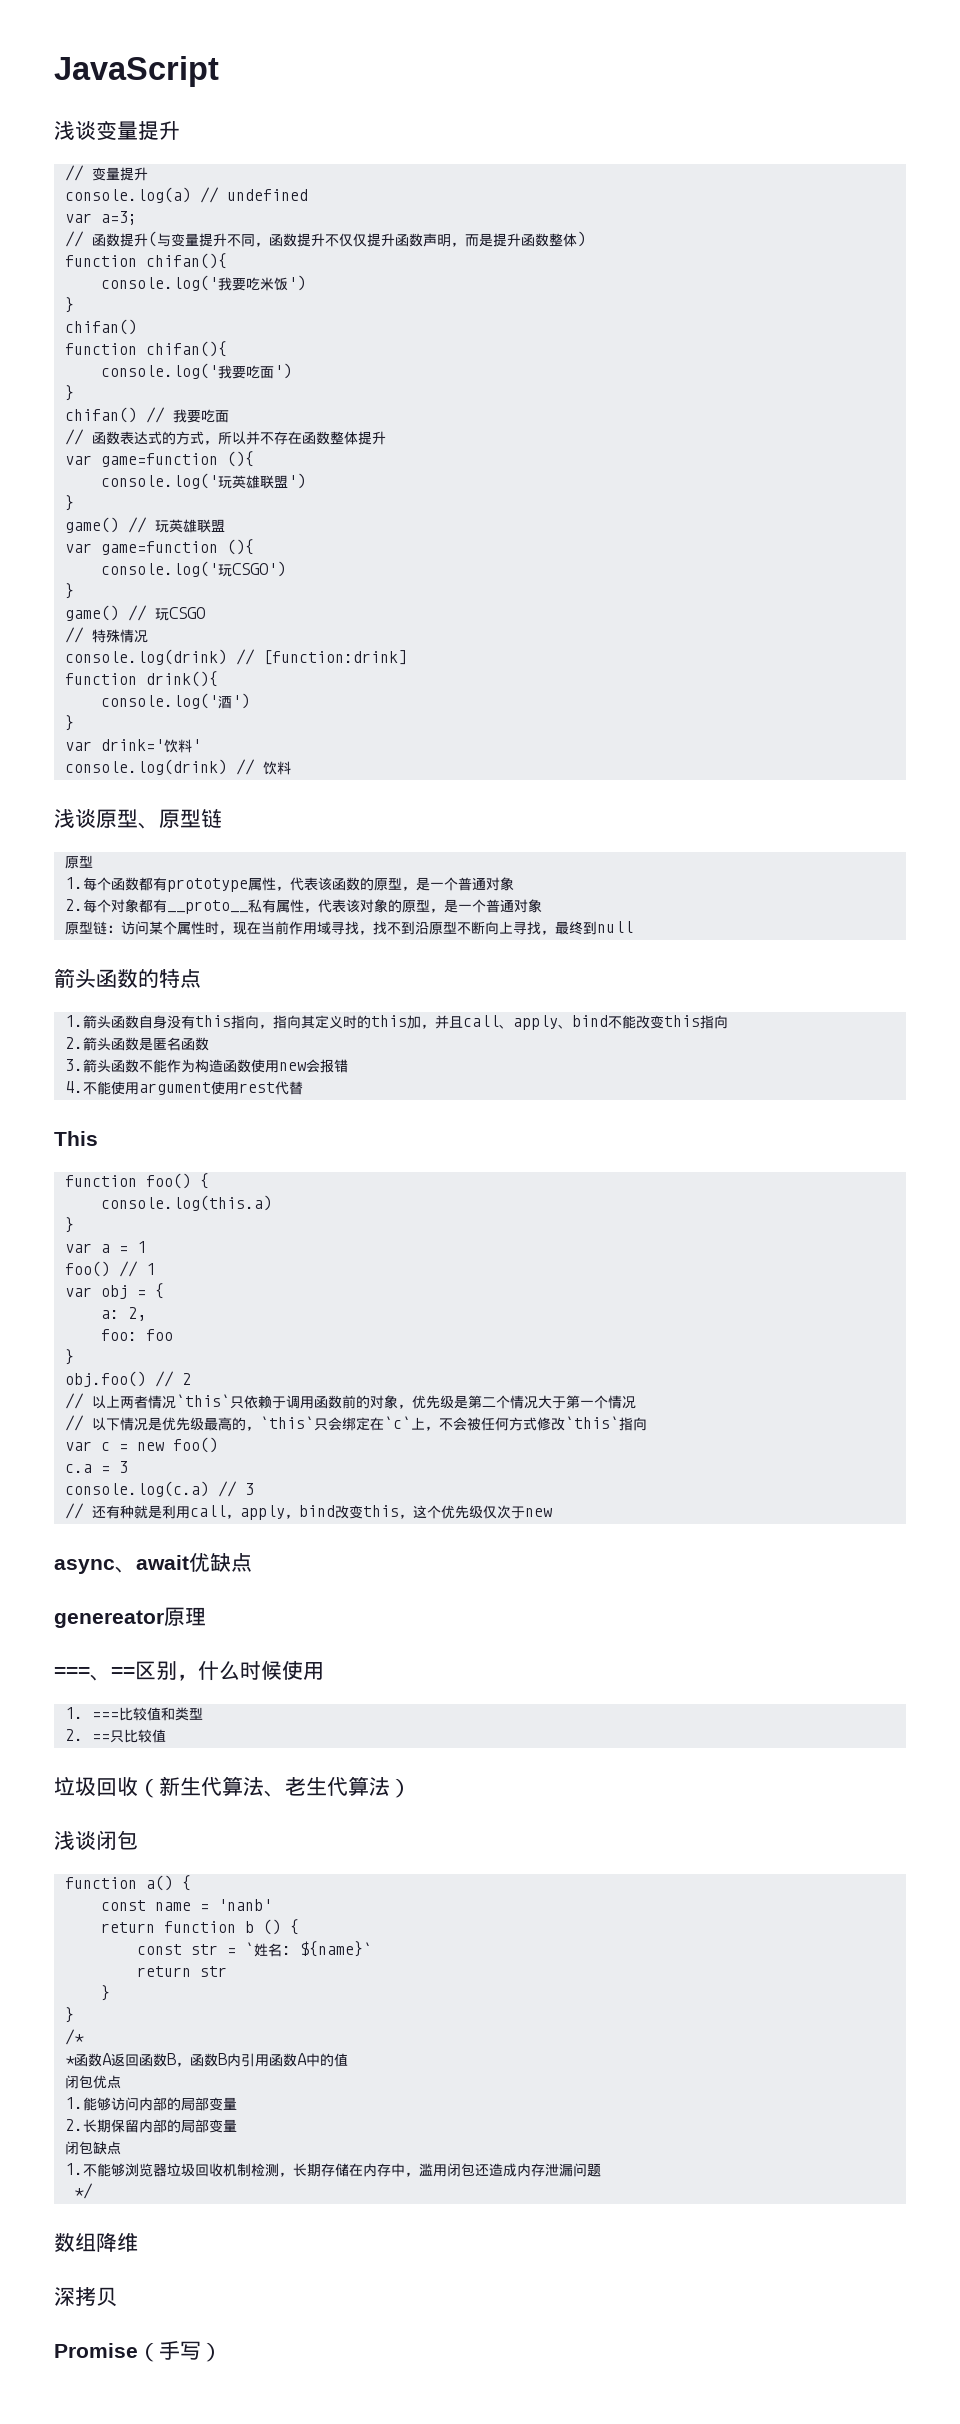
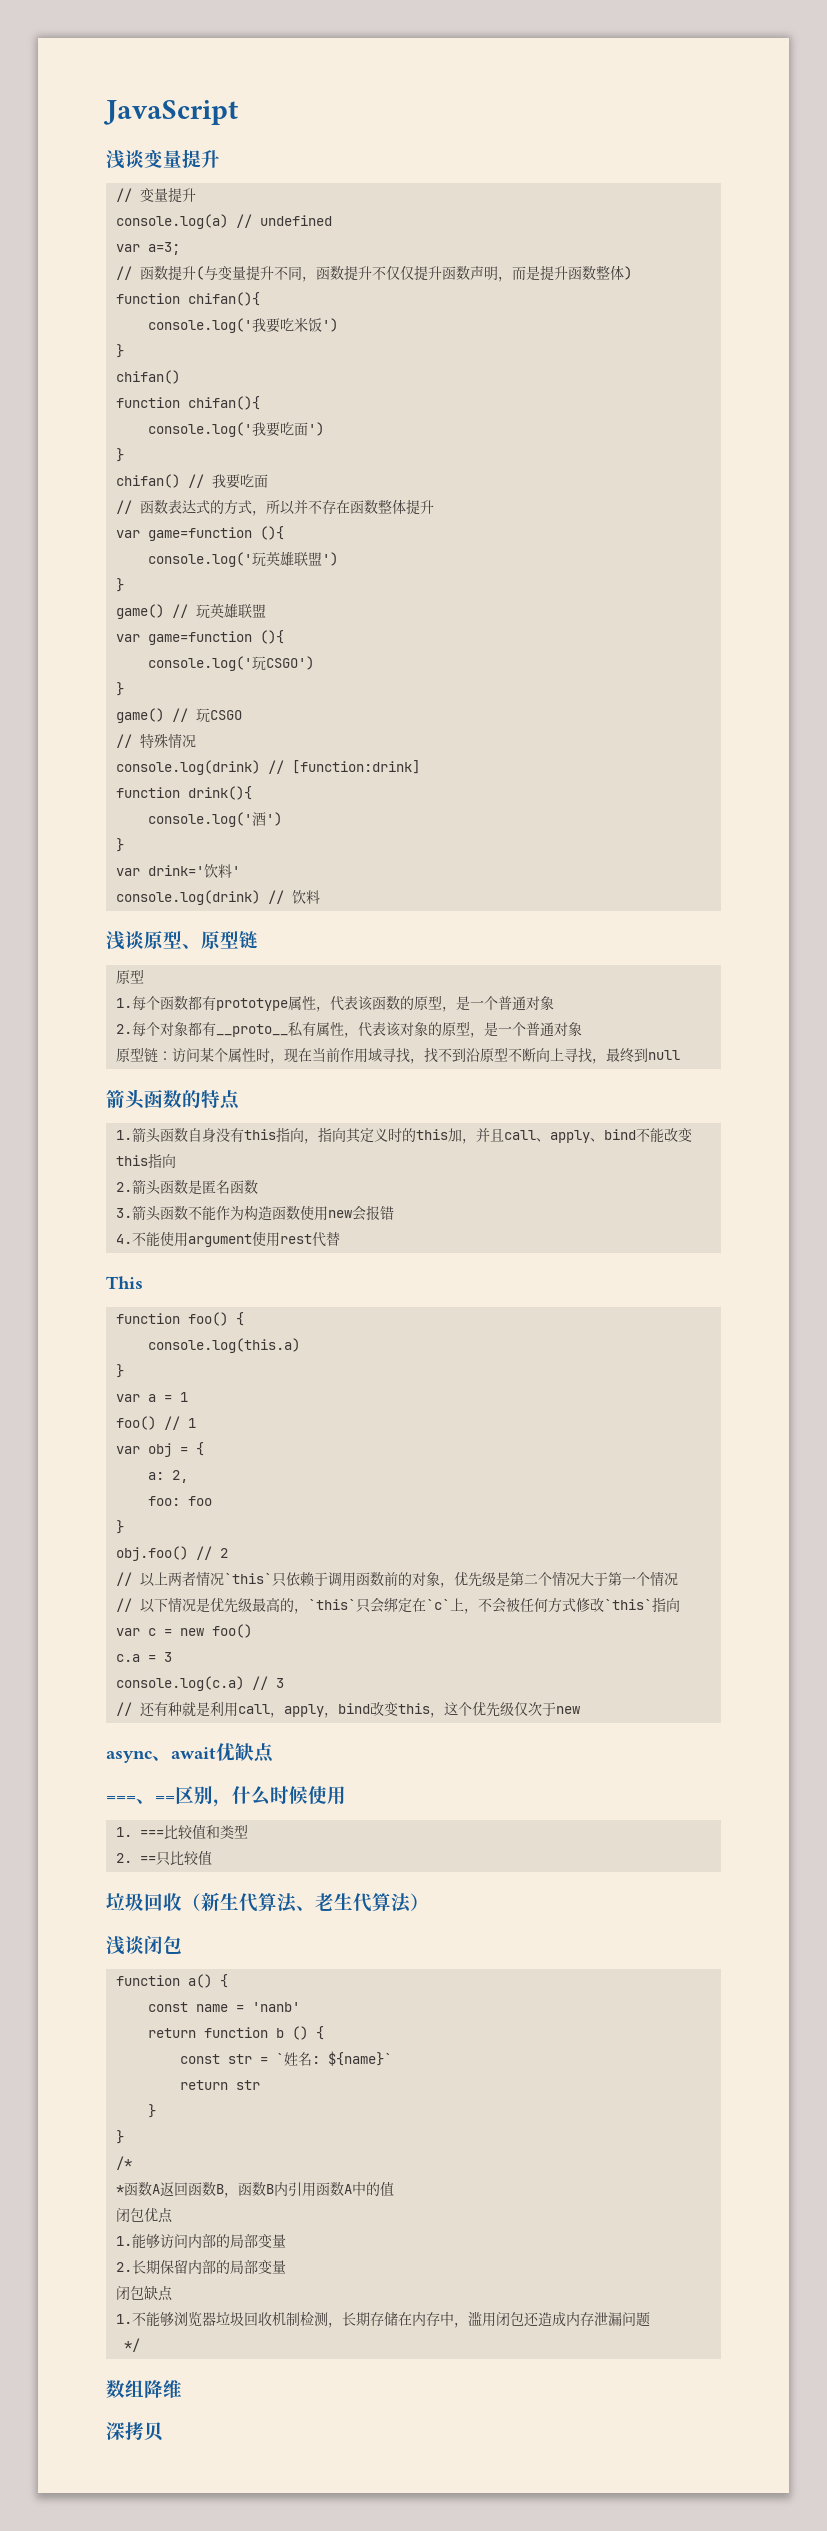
- genereator原理
- Promise（手写）

